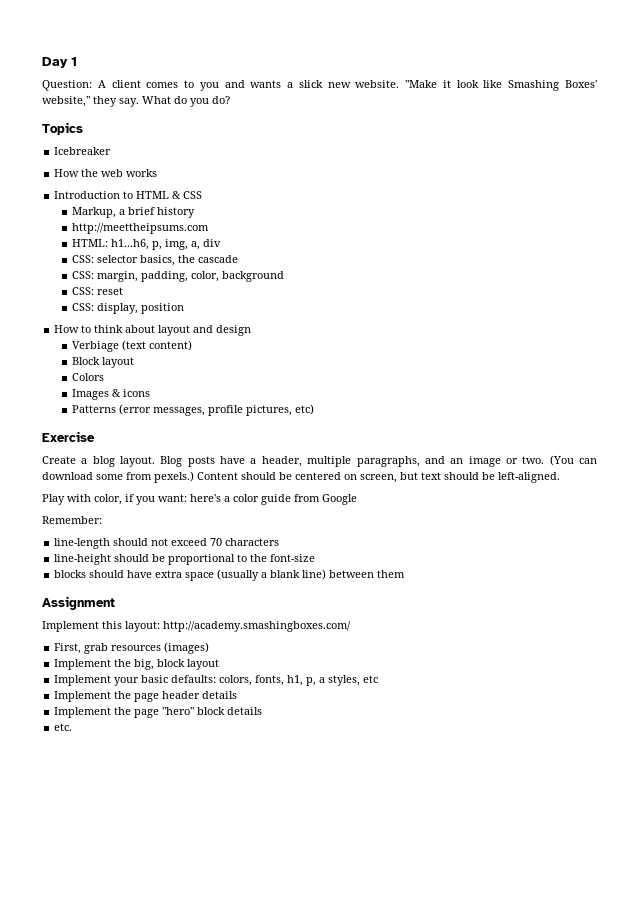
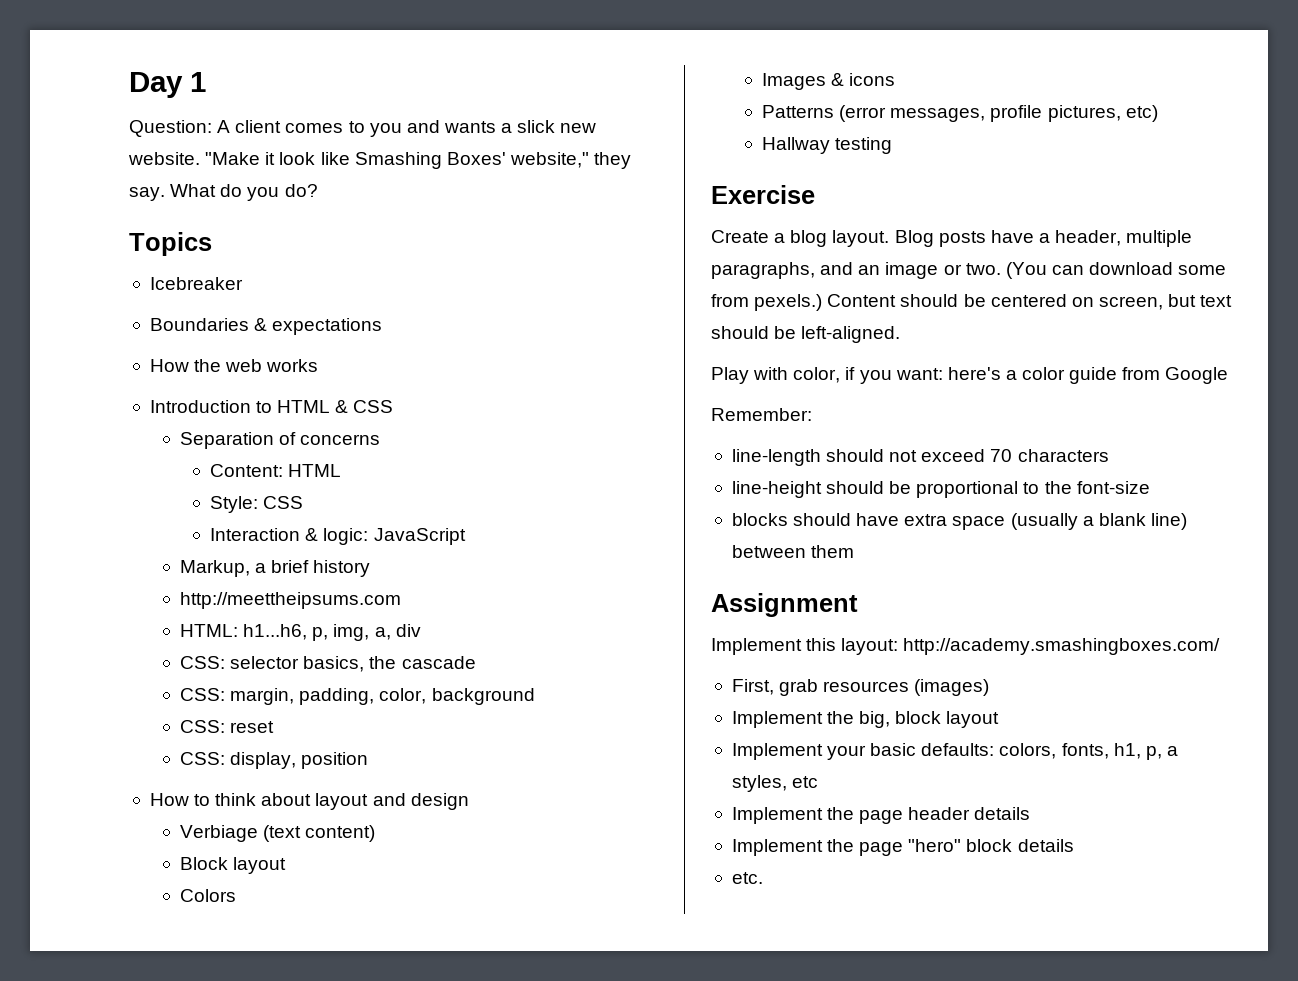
+ Boundaries & expectations
+ Separation of concerns
+ Content: HTML
+ Style: CSS
+ Interaction & logic: JavaScript
+ Hallway testing

